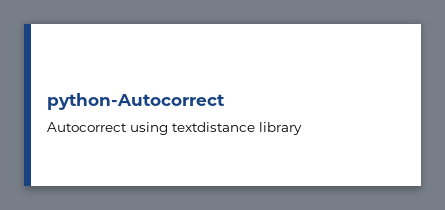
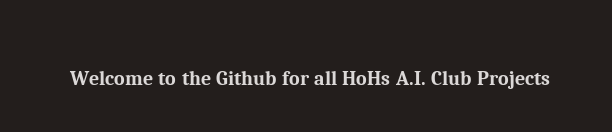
- python-Autocorrect
- Autocorrect using textdistance library
+ Welcome to the Github for all HoHs A.I. Club Projects

